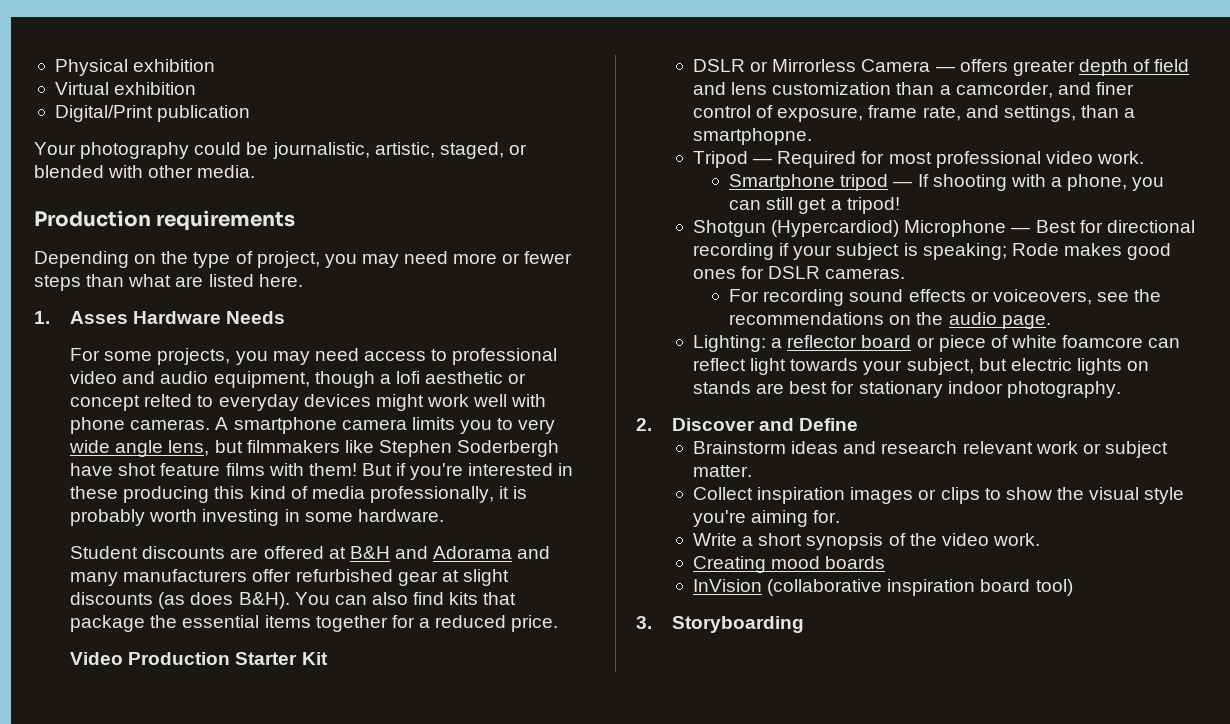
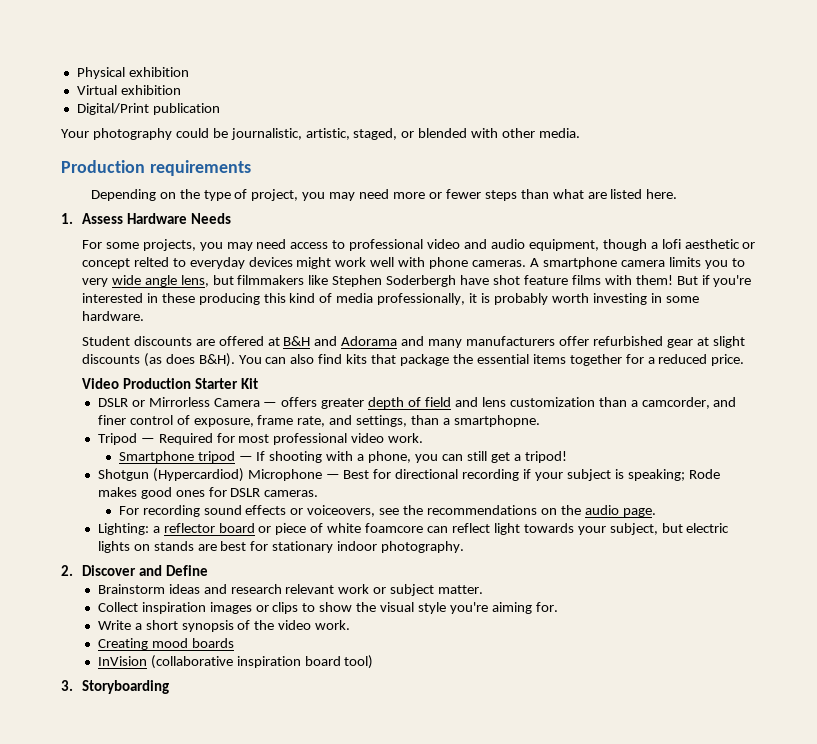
- 1. Asses Hardware Needs
+ 1. Assess Hardware Needs

